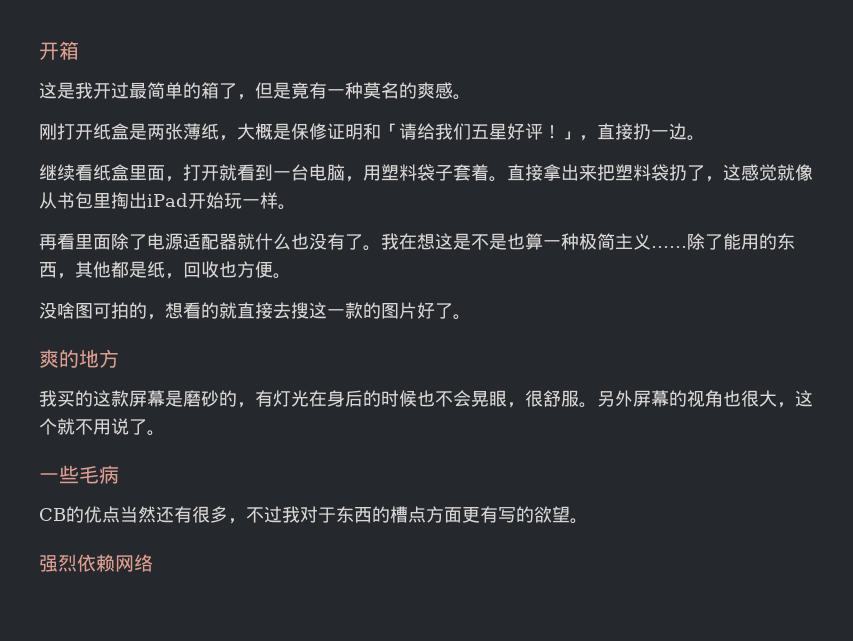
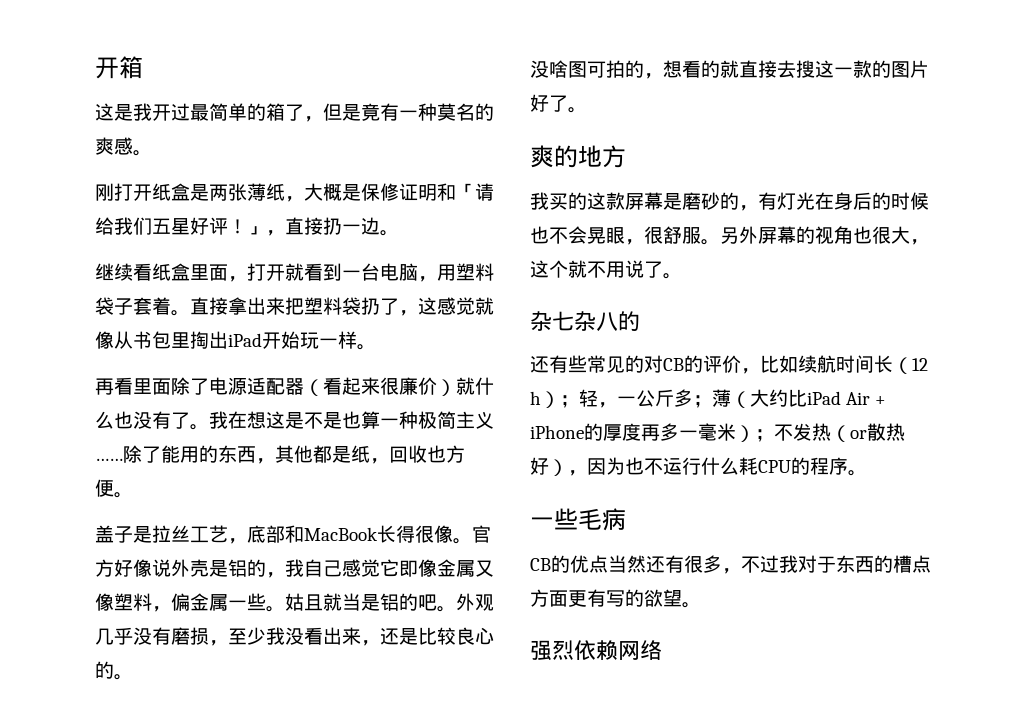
- 再看里面除了电源适配器就什么也没有了。
+ 再看里面除了电源适配器（看起来很廉价）就什么也没有了。
+ 盖子是拉丝工艺，底部和MacBook长得很像。官方好像说外壳是铝的，我自己感觉它即像金属又像塑料，偏金属一些。姑且就当是铝的吧。外观几乎没有磨损，至少我没看出来，还是比较良心的。
+ 杂七杂八的
+ 还有些常见的对CB的评价，比如续航时间长（12 h）；轻，一公斤多；薄（大约比iPad Air + iPhone的厚度再多一毫米）；不发热（or散热好），因为也不运行什么耗CPU的程序。

